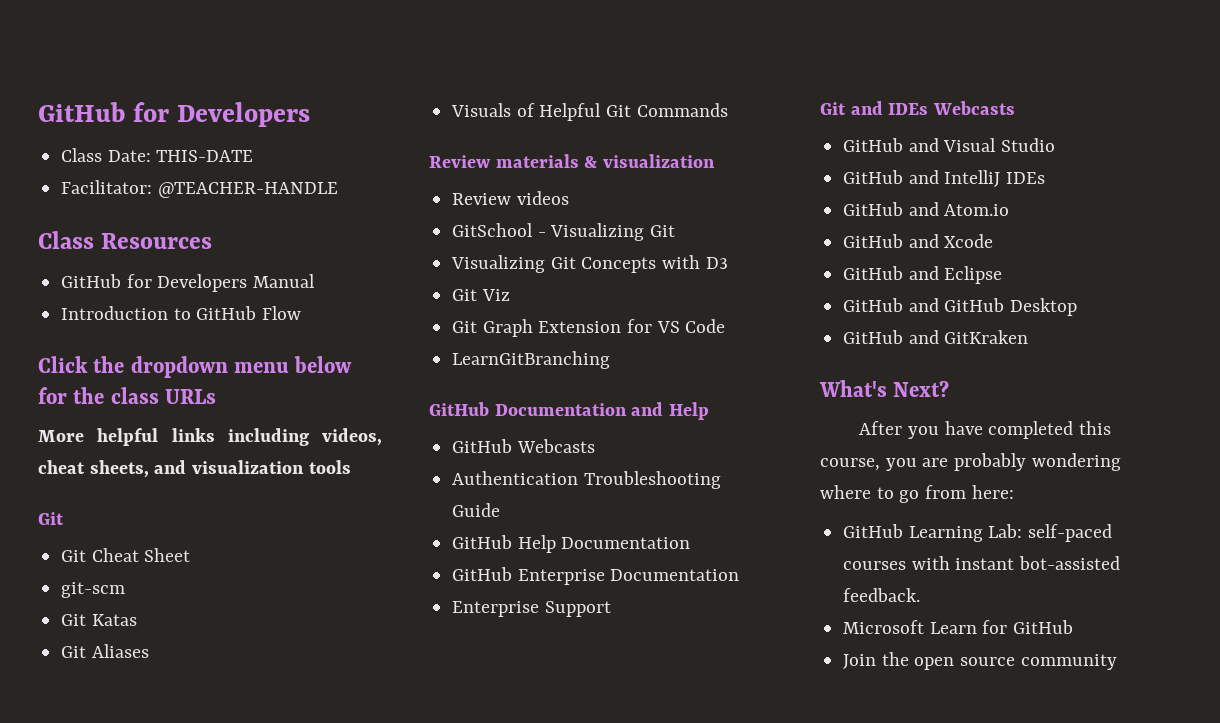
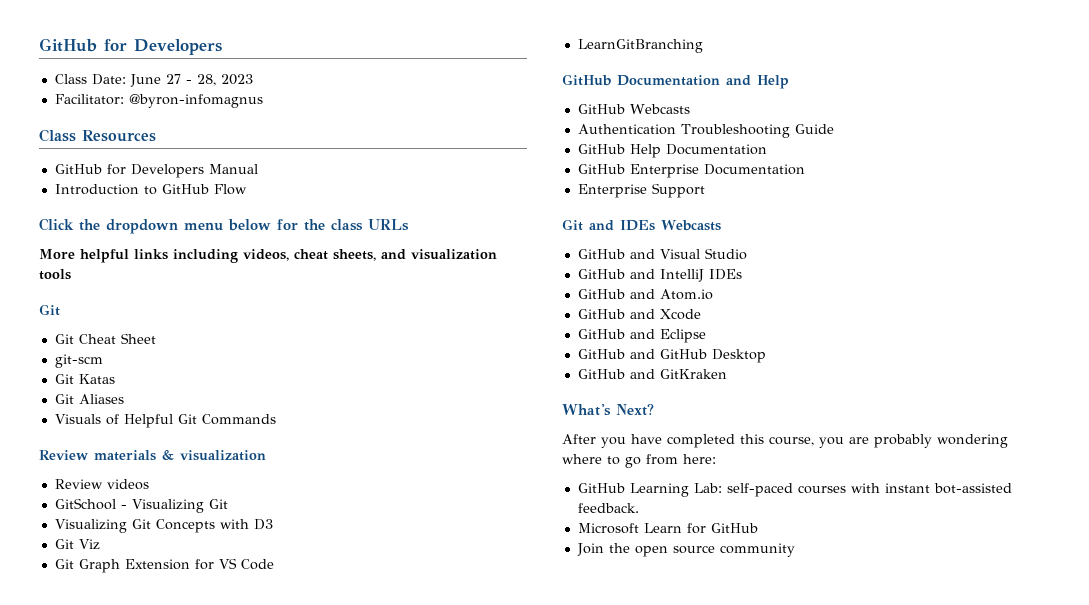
- Class Date: THIS-DATE
+ Class Date: June 27 - 28, 2023
- Facilitator: @TEACHER-HANDLE
+ Facilitator: @byron-infomagnus

